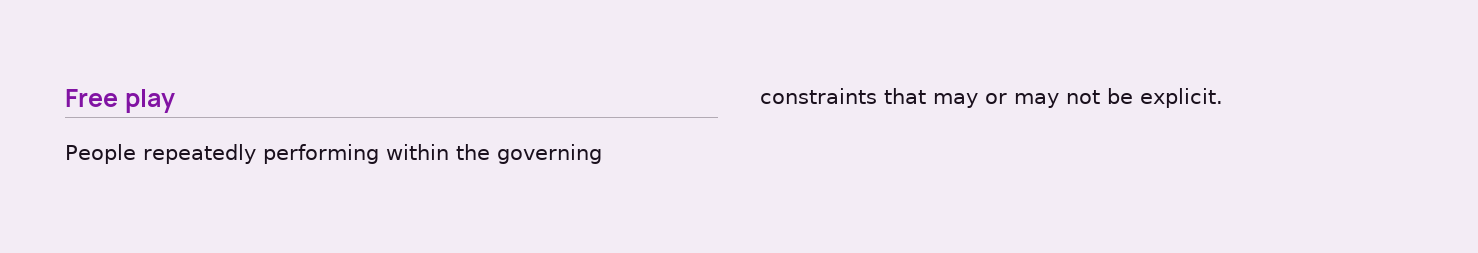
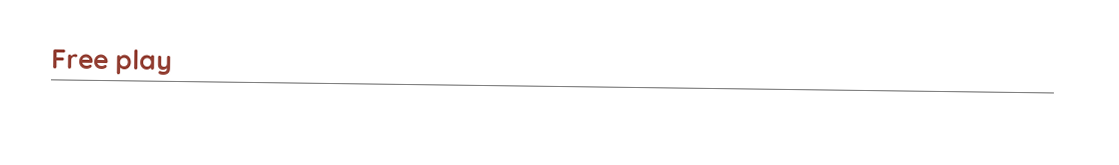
- People repeatedly performing within the governing constraints that may or may not be explicit.

